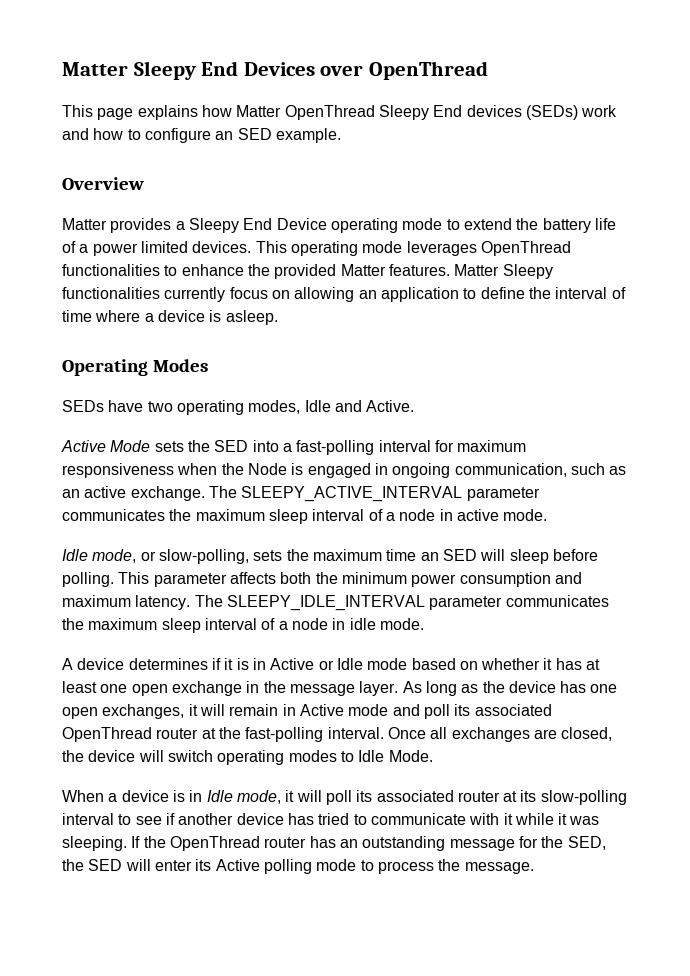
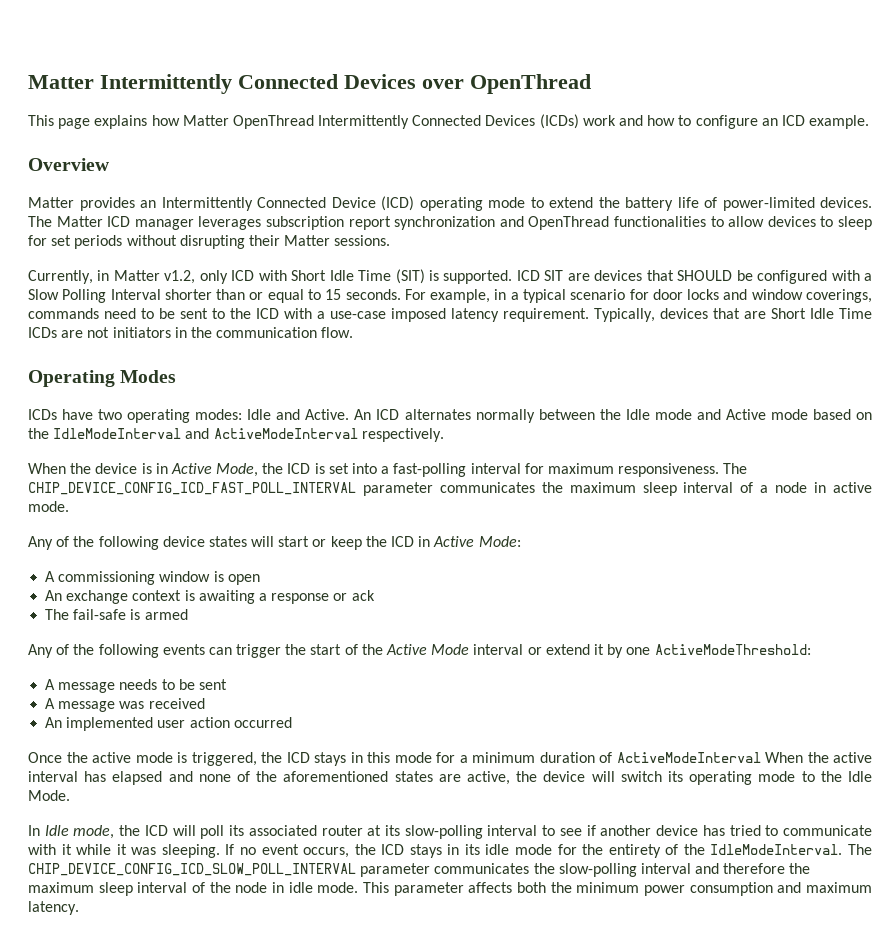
- Matter Sleepy End Devices over OpenThread
+ Matter Intermittently Connected Devices over OpenThread
- This page explains how Matter OpenThread Sleepy End devices (SEDs) work and how to configure an SED example.
+ This page explains how Matter OpenThread Intermittently Connected Devices (ICDs) work and how to configure an ICD example.
- Matter provides a Sleepy End Device operating mode to extend the battery life of a power limited devices. This operating mode leverages OpenThread functionalities to enhance the provided Matter features. Matter Sleepy functionalities currently focus on allowing an application to define the interval of time where a device is asleep.
+ Matter provides an Intermittently Connected Device (ICD) operating mode to extend the battery life of power-limited devices. The Matter ICD manager leverages subscription report synchronization and OpenThread functionalities to allow devices to sleep for set periods without disrupting their Matter sessions.
+ Currently, in Matter v1.2, only ICD with Short Idle Time (SIT) is supported. ICD SIT are devices that SHOULD be configured with a Slow Polling Interval shorter than or equal to 15 seconds. For example, in a typical scenario for door locks and window coverings, commands need to be sent to the ICD with a use-case imposed latency requirement. Typically, devices that are Short Idle Time ICDs are not initiators in the communication flow.
- SEDs have two operating modes, Idle and Active.
- Active Mode sets the SED into a fast-polling interval for maximum responsiveness when the Node is engaged in ongoing communication, such as an active exchange. The SLEEPY_ACTIVE_INTERVAL parameter communicates the maximum sleep interval of a node in active mode.
+ ICDs have two operating modes: Idle and Active. An ICD alternates normally between the Idle mode and Active mode based on the IdleModeInterval and ActiveModeInterval respectively.
+ When the device is in Active Mode, the ICD is set into a fast-polling interval for maximum responsiveness. The CHIP_DEVICE_CONFIG_ICD_FAST_POLL_INTERVAL parameter communicates the maximum sleep interval of a node in active mode.
- Idle mode, or slow-polling, sets the maximum time an SED will sleep before polling. This parameter affects both the minimum power consumption and maximum latency. The SLEEPY_IDLE_INTERVAL parameter communicates the maximum sleep interval of a node in idle mode.
- A device determines if it is in Active or Idle mode based on whether it has at least one open exchange in the message layer. As long as the device has one open exchanges, it will remain in Active mode and poll its associated OpenThread router at the fast-polling interval. Once all exchanges are closed, the device will switch operating modes to Idle Mode.
- When a device is in Idle mode, it will poll its associated router at its slow-polling interval to see if another device has tried to communicate with it while it was sleeping.
+ Any of the following device states will start or keep the ICD in Active Mode:
+ A commissioning window is open
+ An exchange context is awaiting a response or ack
+ The fail-safe is armed
+ Any of the following events can trigger the start of the Active Mode interval or extend it by one ActiveModeThreshold:
+ A message needs to be sent
+ A message was received
+ An implemented user action occurred
+ Once the active mode is triggered, the ICD stays in this mode for a minimum duration of ActiveModeInterval When the active interval has elapsed and none of the aforementioned states are active, the device will switch its operating mode to the Idle Mode.
+ In Idle mode, the ICD will poll its associated router at its slow-polling interval to see if another device has tried to communicate with it while it was sleeping.
- If the OpenThread router has an outstanding message for the SED, the SED will enter its Active polling mode to process the message.
+ If no event occurs, the ICD stays in its idle mode for the entirety of the IdleModeInterval. The CHIP_DEVICE_CONFIG_ICD_SLOW_POLL_INTERVAL parameter communicates the slow-polling interval and therefore the maximum sleep interval of the node in idle mode. This parameter affects both the minimum power consumption and maximum latency.

